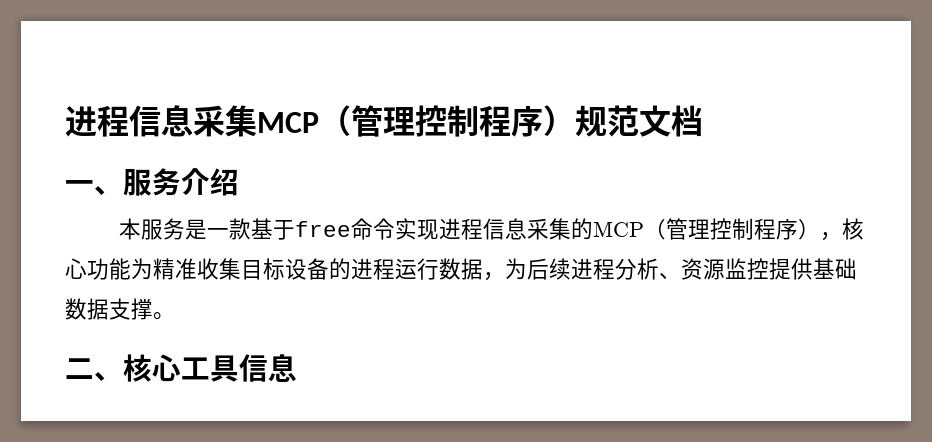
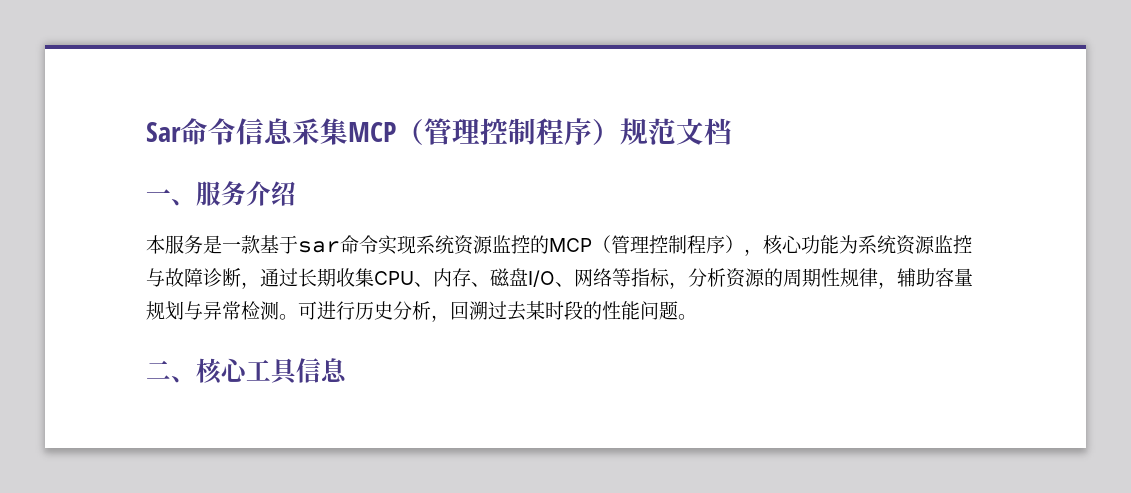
- 进程信息采集MCP（管理控制程序）规范文档
+ Sar命令信息采集MCP（管理控制程序）规范文档
- 本服务是一款基于free命令实现进程信息采集的MCP（管理控制程序），核心功能为精准收集目标设备的进程运行数据，为后续进程分析、资源监控提供基础数据支撑。
+ 本服务是一款基于sar命令实现系统资源监控的MCP（管理控制程序），核心功能为系统资源监控与故障诊断，通过长期收集CPU、内存、磁盘I/O、网络等指标，分析资源的周期性规律，辅助容量规划与异常检测。可进行历史分析，回溯过去某时段的性能问题。

